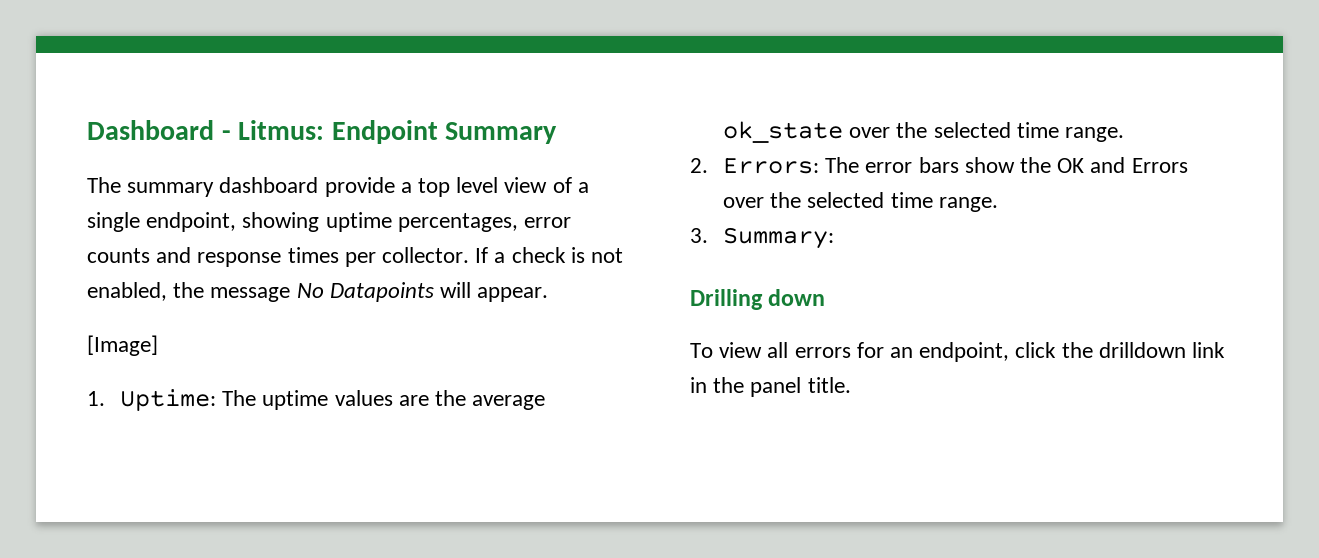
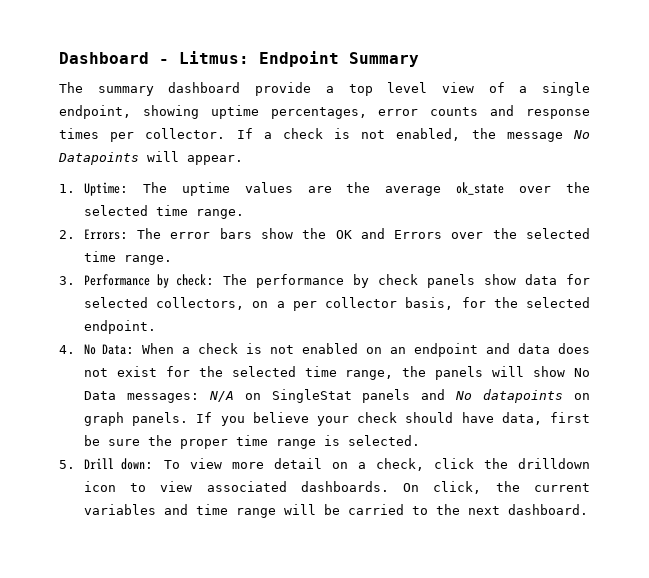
- [Image]
- 3. Summary:
- Drilling down
- To view all errors for an endpoint, click the drilldown link in the panel title.
+ 3. Performance by check: The performance by check panels show data for selected collectors, on a per collector basis, for the selected endpoint.
+ 4. No Data: When a check is not enabled on an endpoint and data does not exist for the selected time range, the panels will show No Data messages: N/A on SingleStat panels and No datapoints on graph panels. If you believe your check should have data, first be sure the proper time range is selected.
+ 5. Drill down: To view more detail on a check, click the drilldown icon to view associated dashboards. On click, the current variables and time range will be carried to the next dashboard.

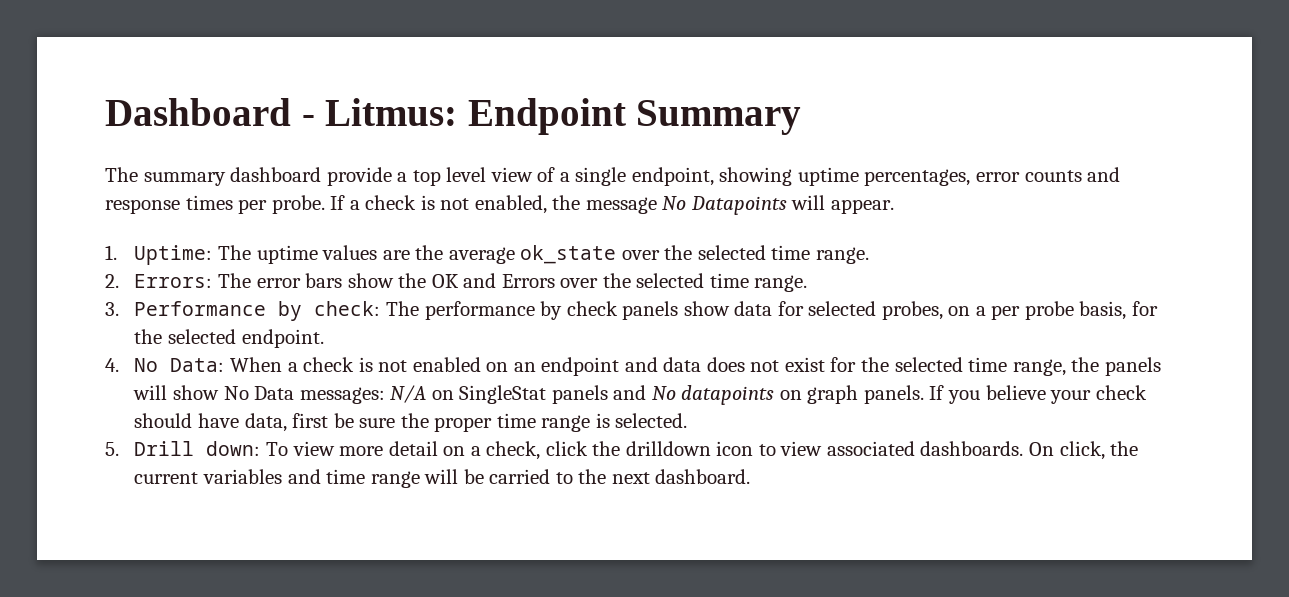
- The summary dashboard provide a top level view of a single endpoint, showing uptime percentages, error counts and response times per collector.
+ The summary dashboard provide a top level view of a single endpoint, showing uptime percentages, error counts and response times per probe.
- 3. Performance by check: The performance by check panels show data for selected collectors, on a per collector basis, for the selected endpoint.
+ 3. Performance by check: The performance by check panels show data for selected probes, on a per probe basis, for the selected endpoint.

